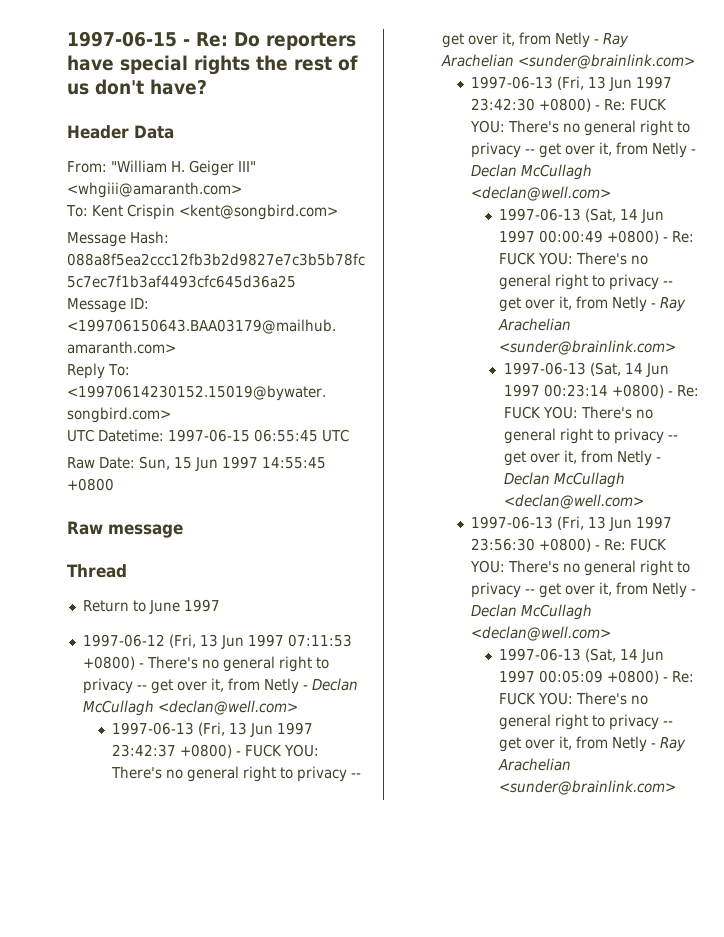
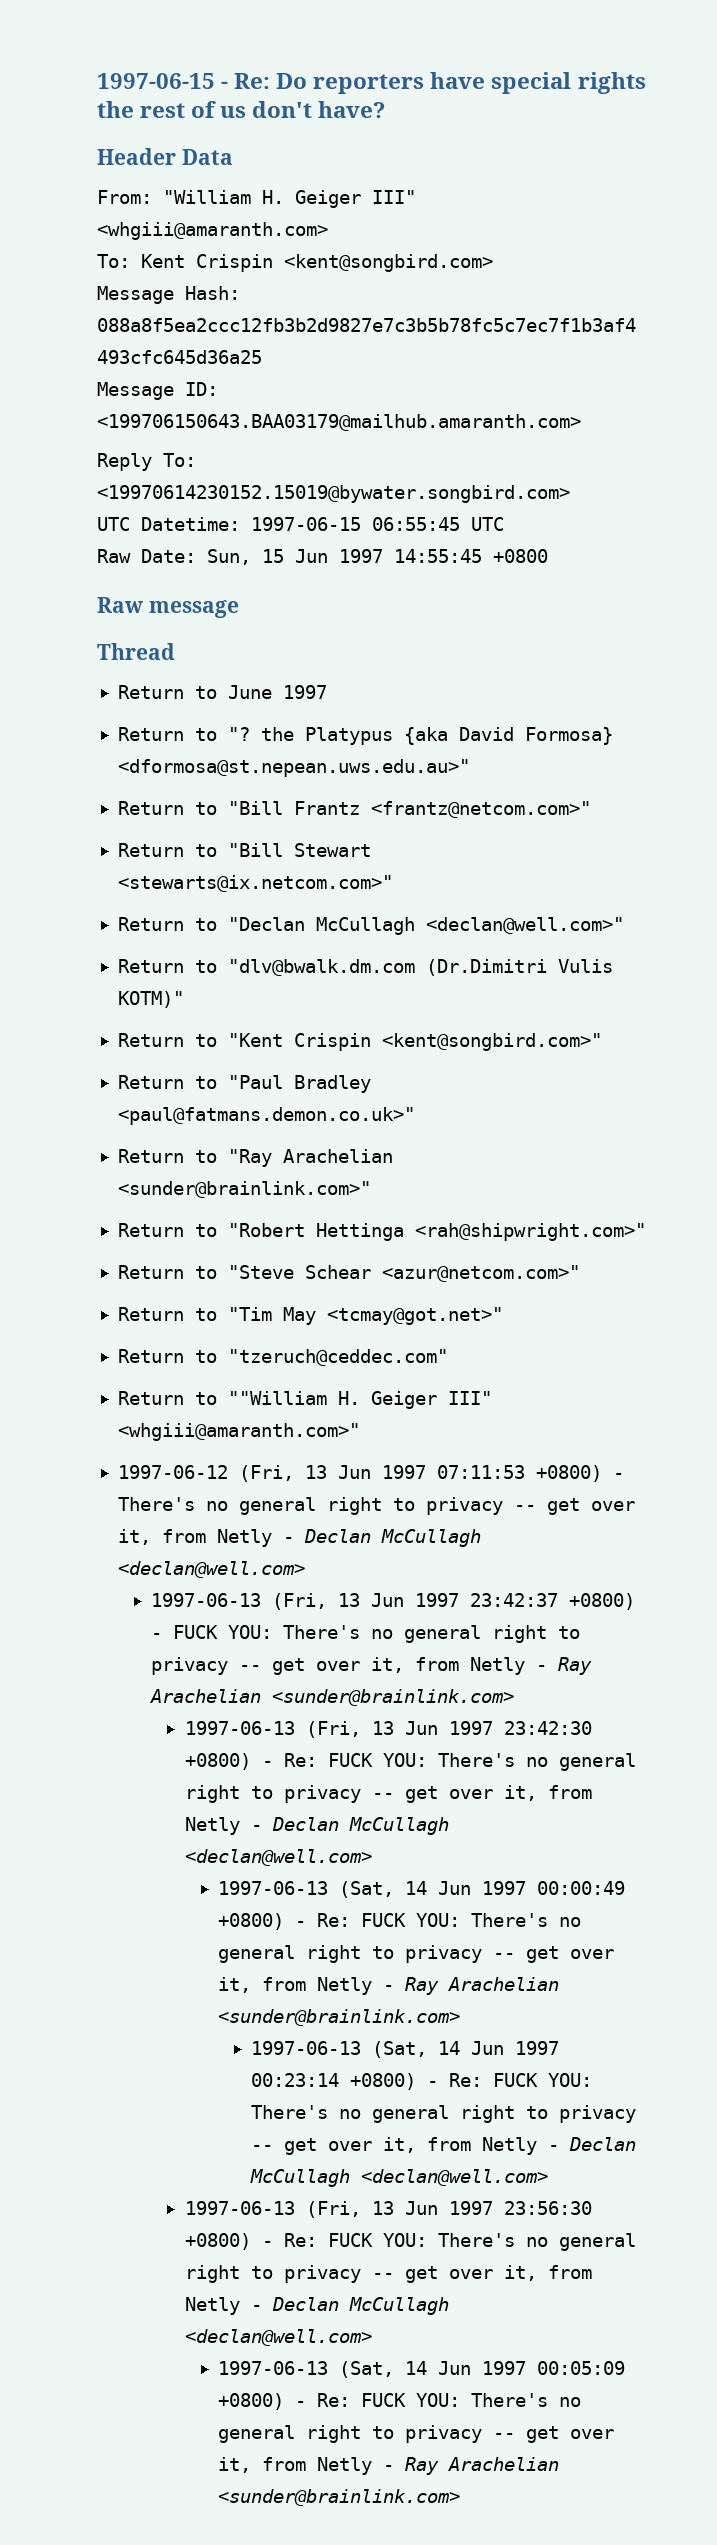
+ Return to "? the Platypus {aka David Formosa} <dformosa@st.nepean.uws.edu.au>"
+ Return to "Bill Frantz <frantz@netcom.com>"
+ Return to "Bill Stewart <stewarts@ix.netcom.com>"
+ Return to "Declan McCullagh <declan@well.com>"
+ Return to "dlv@bwalk.dm.com (Dr.Dimitri Vulis KOTM)"
+ Return to "Kent Crispin <kent@songbird.com>"
+ Return to "Paul Bradley <paul@fatmans.demon.co.uk>"
+ Return to "Ray Arachelian <sunder@brainlink.com>"
+ Return to "Robert Hettinga <rah@shipwright.com>"
+ Return to "Steve Schear <azur@netcom.com>"
+ Return to "Tim May <tcmay@got.net>"
+ Return to "tzeruch@ceddec.com"
+ Return to ""William H. Geiger III" <whgiii@amaranth.com>"

